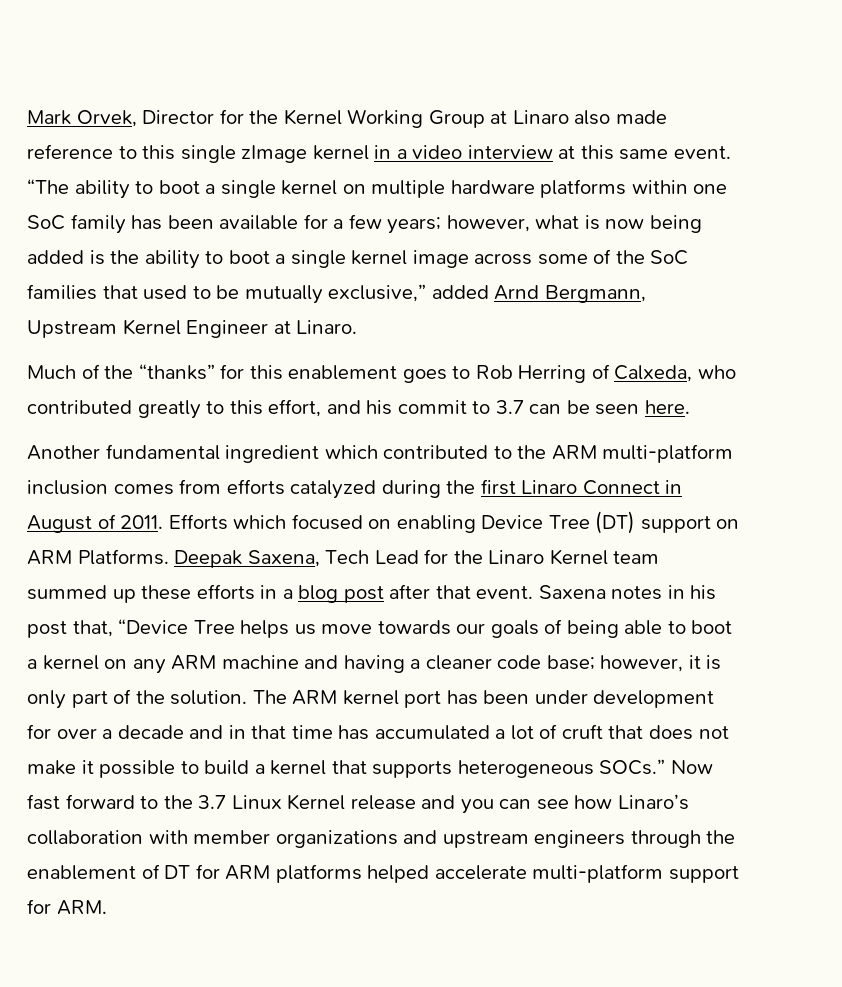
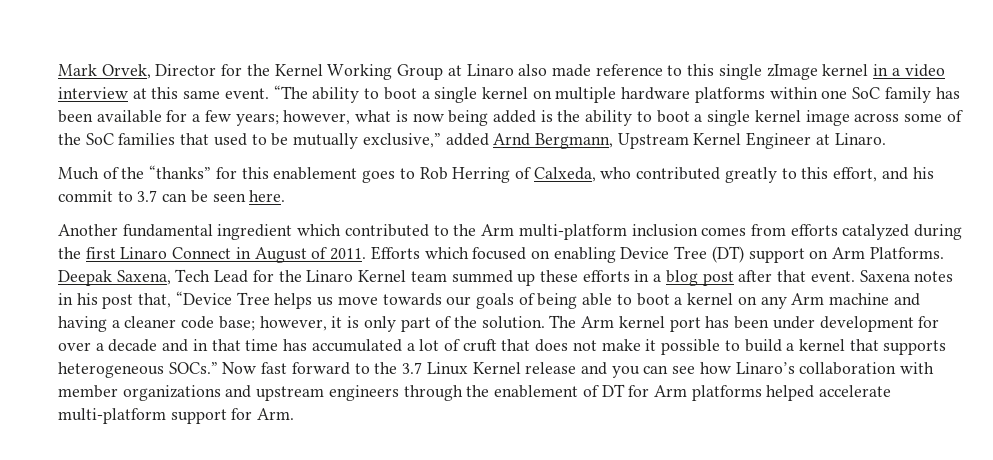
- Another fundamental ingredient which contributed to the ARM multi-platform inclusion comes from efforts catalyzed during the first Linaro Connect in August of 2011.
+ Another fundamental ingredient which contributed to the Arm multi-platform inclusion comes from efforts catalyzed during the first Linaro Connect in August of 2011.
- Efforts which focused on enabling Device Tree (DT) support on ARM Platforms.
+ Efforts which focused on enabling Device Tree (DT) support on Arm Platforms.
- Saxena notes in his post that, “Device Tree helps us move towards our goals of being able to boot a kernel on any ARM machine and having a cleaner code base; however, it is only part of the solution.
+ Saxena notes in his post that, “Device Tree helps us move towards our goals of being able to boot a kernel on any Arm machine and having a cleaner code base; however, it is only part of the solution.
- The ARM kernel port has been under development for over a decade and in that time has accumulated a lot of cruft that does not make it possible to build a kernel that supports heterogeneous SOCs.”
+ The Arm kernel port has been under development for over a decade and in that time has accumulated a lot of cruft that does not make it possible to build a kernel that supports heterogeneous SOCs.”
- Now fast forward to the 3.7 Linux Kernel release and you can see how Linaro’s collaboration with member organizations and upstream engineers through the enablement of DT for ARM platforms helped accelerate multi-platform support for ARM.
+ Now fast forward to the 3.7 Linux Kernel release and you can see how Linaro’s collaboration with member organizations and upstream engineers through the enablement of DT for Arm platforms helped accelerate multi-platform support for Arm.

